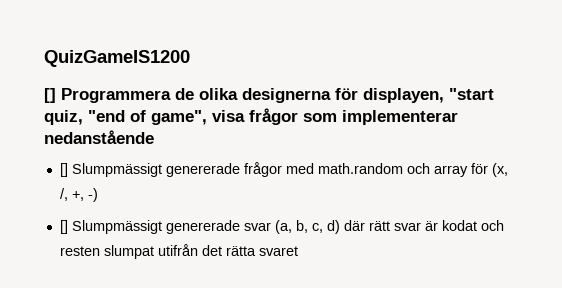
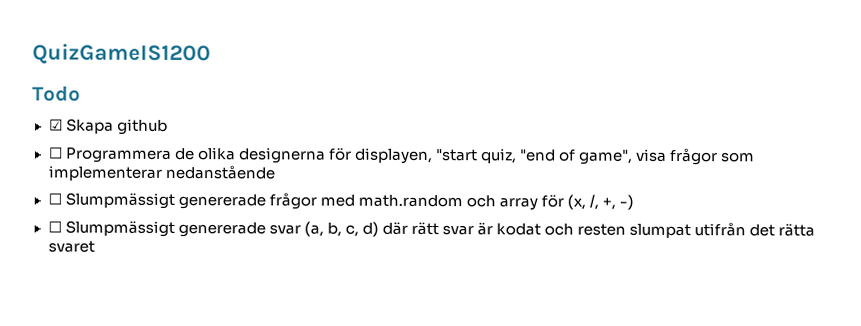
- [] Programmera de olika designerna för displayen, "start quiz, "end of game", visa frågor som implementerar nedanstående
+ Todo
+ ☑ Skapa github
+ ☐ Programmera de olika designerna för displayen, "start quiz, "end of game", visa frågor som implementerar nedanstående
- [] Slumpmässigt genererade frågor med math.random och array för (x, /, +, -)
+ ☐ Slumpmässigt genererade frågor med math.random och array för (x, /, +, -)
- [] Slumpmässigt genererade svar (a, b, c, d) där rätt svar är kodat och resten slumpat utifrån det rätta svaret
+ ☐ Slumpmässigt genererade svar (a, b, c, d) där rätt svar är kodat och resten slumpat utifrån det rätta svaret

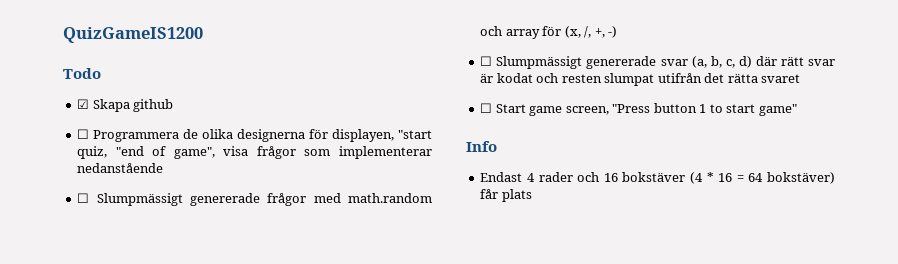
+ ☐ Start game screen, "Press button 1 to start game"
+ Info
+ Endast 4 rader och 16 bokstäver (4 * 16 = 64 bokstäver) får plats

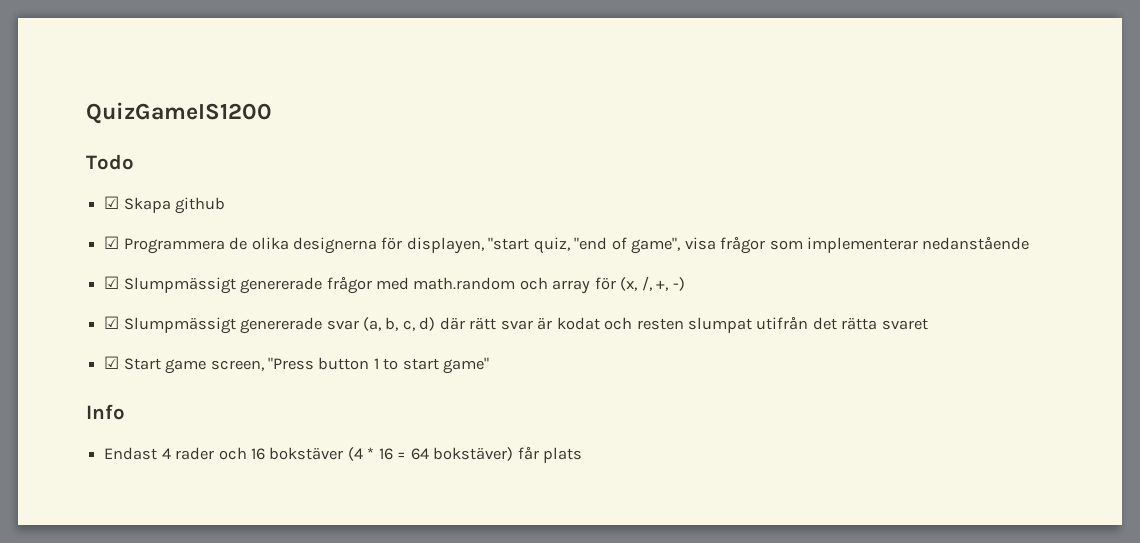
- ☐ Programmera de olika designerna för displayen, "start quiz, "end of game", visa frågor som implementerar nedanstående
+ ☑ Programmera de olika designerna för displayen, "start quiz, "end of game", visa frågor som implementerar nedanstående
- ☐ Slumpmässigt genererade frågor med math.random och array för (x, /, +, -)
+ ☑ Slumpmässigt genererade frågor med math.random och array för (x, /, +, -)
- ☐ Slumpmässigt genererade svar (a, b, c, d) där rätt svar är kodat och resten slumpat utifrån det rätta svaret
+ ☑ Slumpmässigt genererade svar (a, b, c, d) där rätt svar är kodat och resten slumpat utifrån det rätta svaret
- ☐ Start game screen, "Press button 1 to start game"
+ ☑ Start game screen, "Press button 1 to start game"

